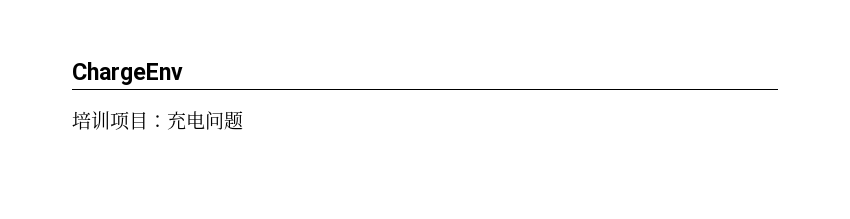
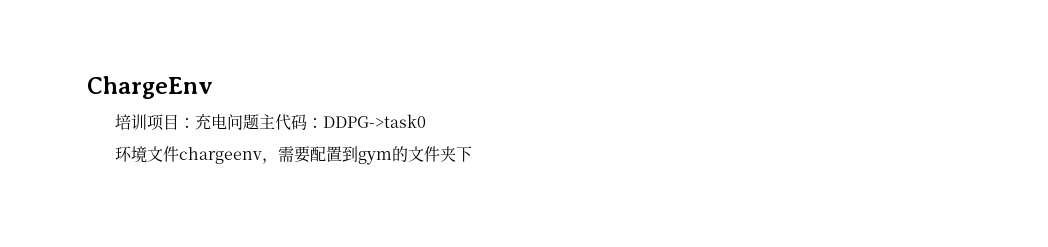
- 培训项目：充电问题
+ 培训项目：充电问题主代码：DDPG->task0
+ 环境文件chargeenv，需要配置到gym的文件夹下

